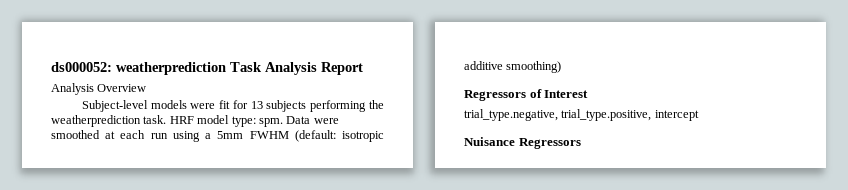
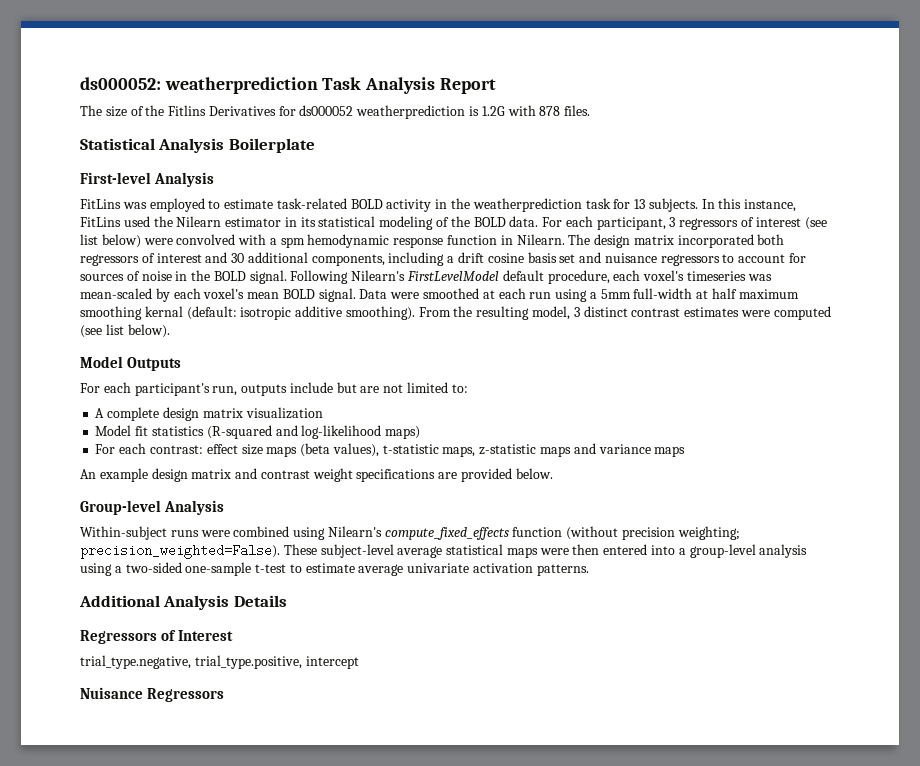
- Analysis Overview
- Subject-level models were fit for 13 subjects performing the weatherprediction task. HRF model type: spm.
+ The size of the Fitlins Derivatives for ds000052 weatherprediction is 1.2G with 878 files.
+ Statistical Analysis Boilerplate
+ First-level Analysis
+ FitLins was employed to estimate task-related BOLD activity in the weatherprediction task for 13 subjects. In this instance, FitLins used the Nilearn estimator in its statistical modeling of the BOLD data. For each participant, 3 regressors of interest (see list below) were convolved with a spm hemodynamic response function in Nilearn. The design matrix incorporated both regressors of interest and 30 additional components, including a drift cosine basis set and nuisance regressors to account for sources of noise in the BOLD signal. Following Nilearn's FirstLevelModel default procedure, each voxel's timeseries was mean-scaled by each voxel's mean BOLD signal.
- Data were smoothed at each run using a 5mm FWHM (default: isotropic additive smoothing)
+ Data were smoothed at each run using a 5mm full-width at half maximum smoothing kernal (default: isotropic additive smoothing). From the resulting model, 3 distinct contrast estimates were computed (see list below).
+ Model Outputs
+ For each participant's run, outputs include but are not limited to:
+ A complete design matrix visualization
+ Model fit statistics (R-squared and log-likelihood maps)
+ For each contrast: effect size maps (beta values), t-statistic maps, z-statistic maps and variance maps
+ An example design matrix and contrast weight specifications are provided below.
+ Group-level Analysis
+ Within-subject runs were combined using Nilearn's compute_fixed_effects function (without precision weighting; precision_weighted=False). These subject-level average statistical maps were then entered into a group-level analysis using a two-sided one-sample t-test to estimate average univariate activation patterns.
+ Additional Analysis Details

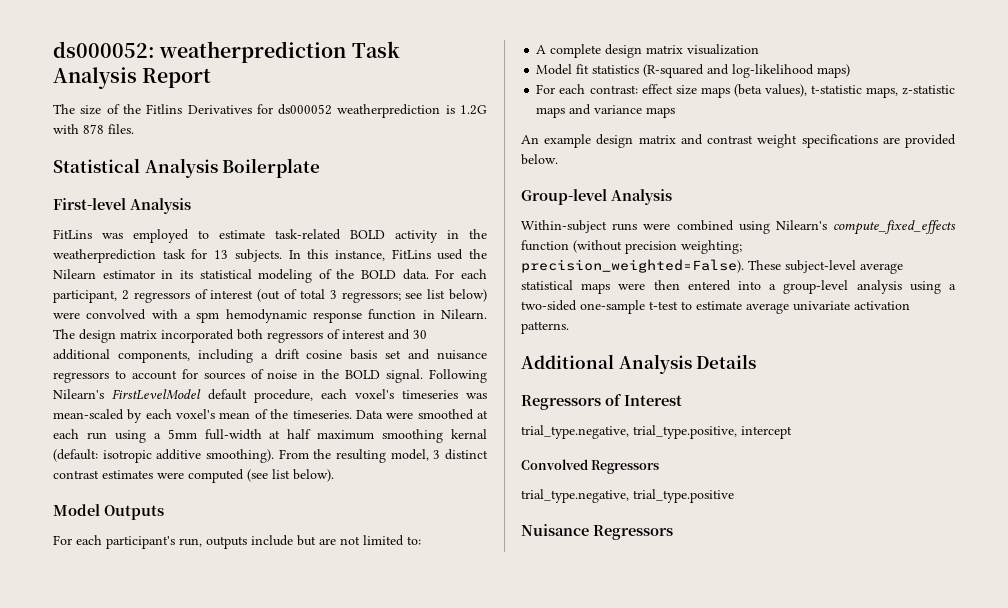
- For each participant, 3 regressors of interest (see list below) were convolved with a spm hemodynamic response function in Nilearn.
+ For each participant, 2 regressors of interest (out of total 3 regressors; see list below) were convolved with a spm hemodynamic response function in Nilearn.
- Following Nilearn's FirstLevelModel default procedure, each voxel's timeseries was mean-scaled by each voxel's mean BOLD signal.
+ Following Nilearn's FirstLevelModel default procedure, each voxel's timeseries was mean-scaled by each voxel's mean of the timeseries.
+ Convolved Regressors
+ trial_type.negative, trial_type.positive

